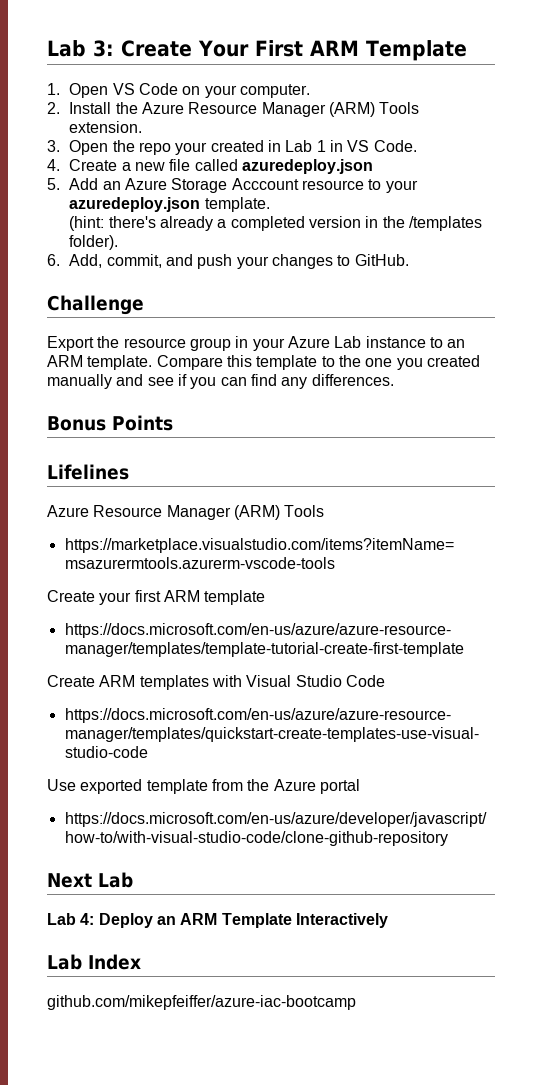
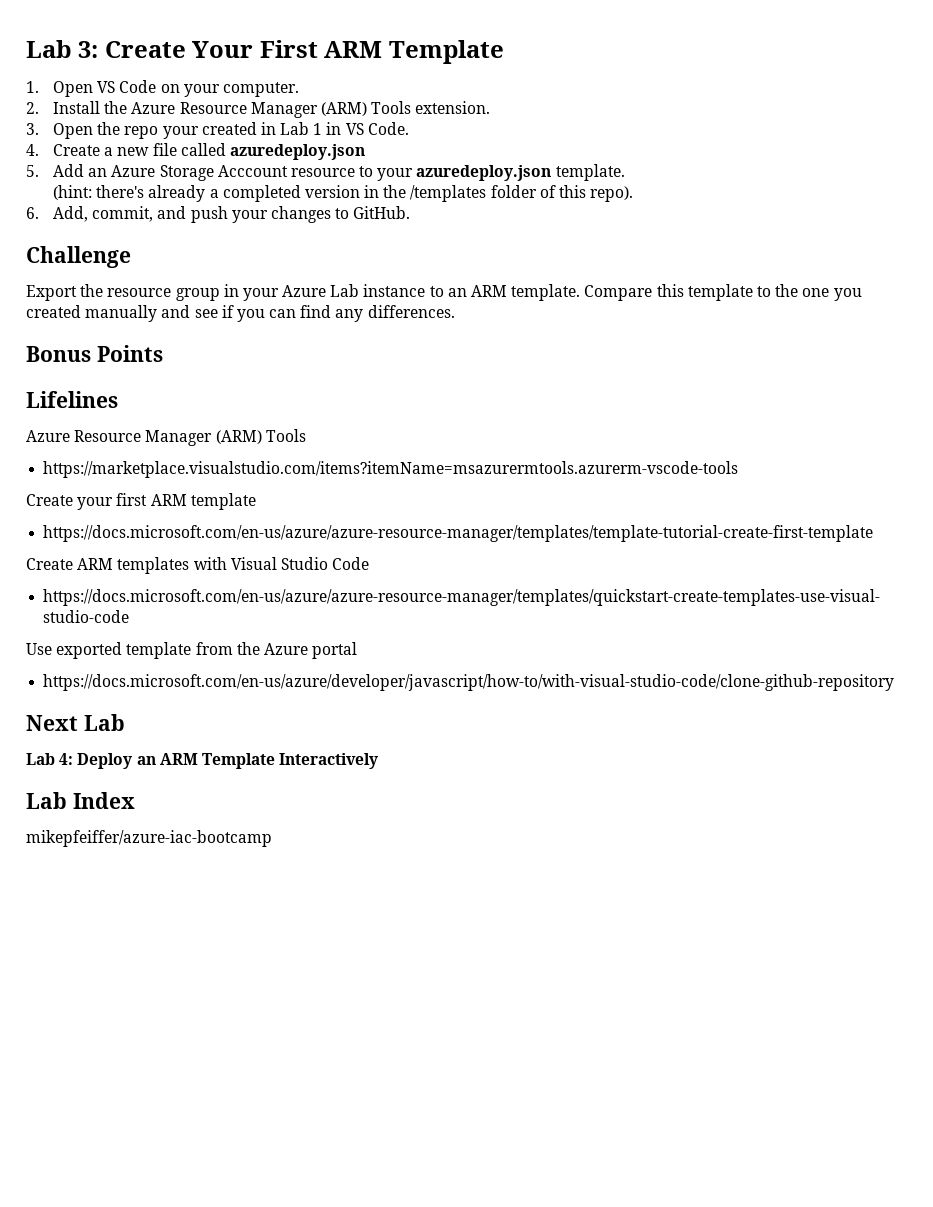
- (hint: there's already a completed version in the /templates folder).
+ (hint: there's already a completed version in the /templates folder of this repo).
- github.com/mikepfeiffer/azure-iac-bootcamp
+ mikepfeiffer/azure-iac-bootcamp

